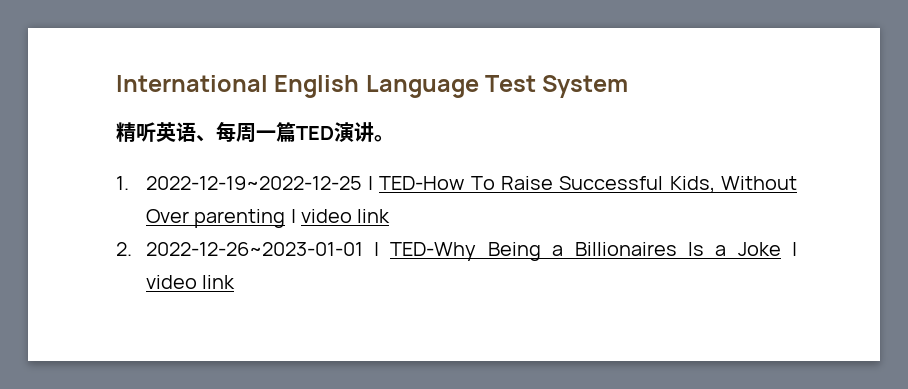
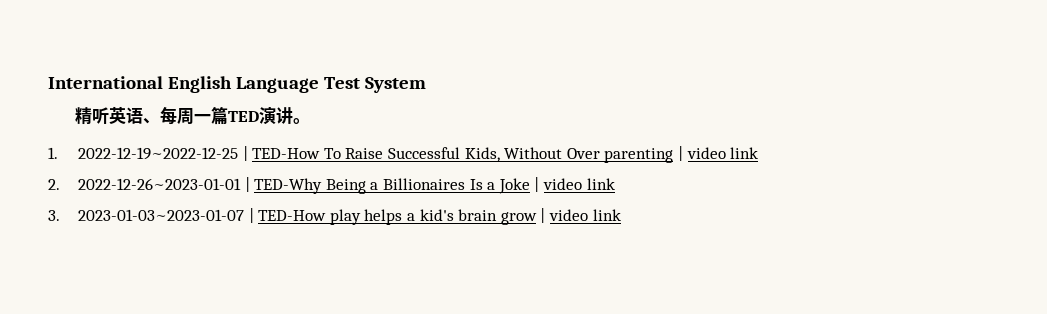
+ 3. 2023-01-03~2023-01-07 | TED-How play helps a kid's brain grow | video link

